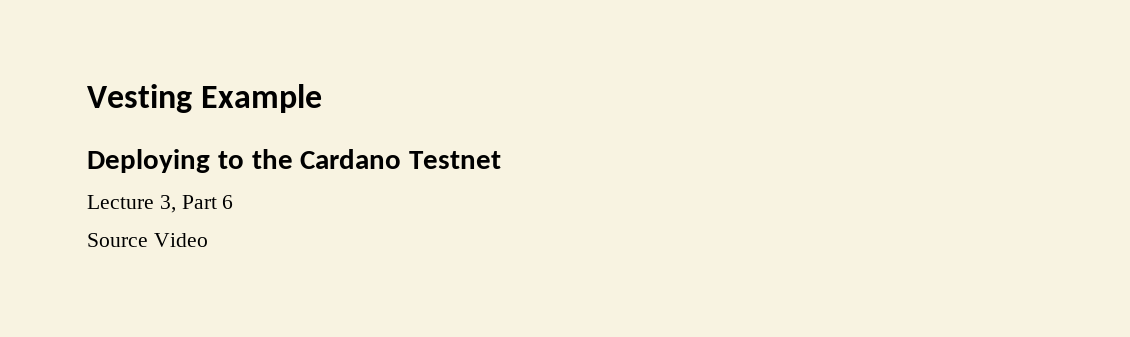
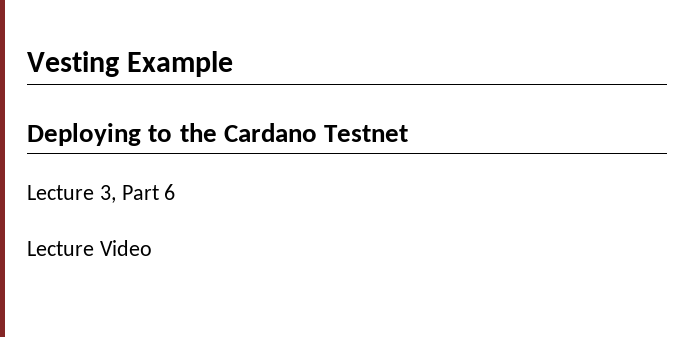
- Source Video
+ Lecture Video

